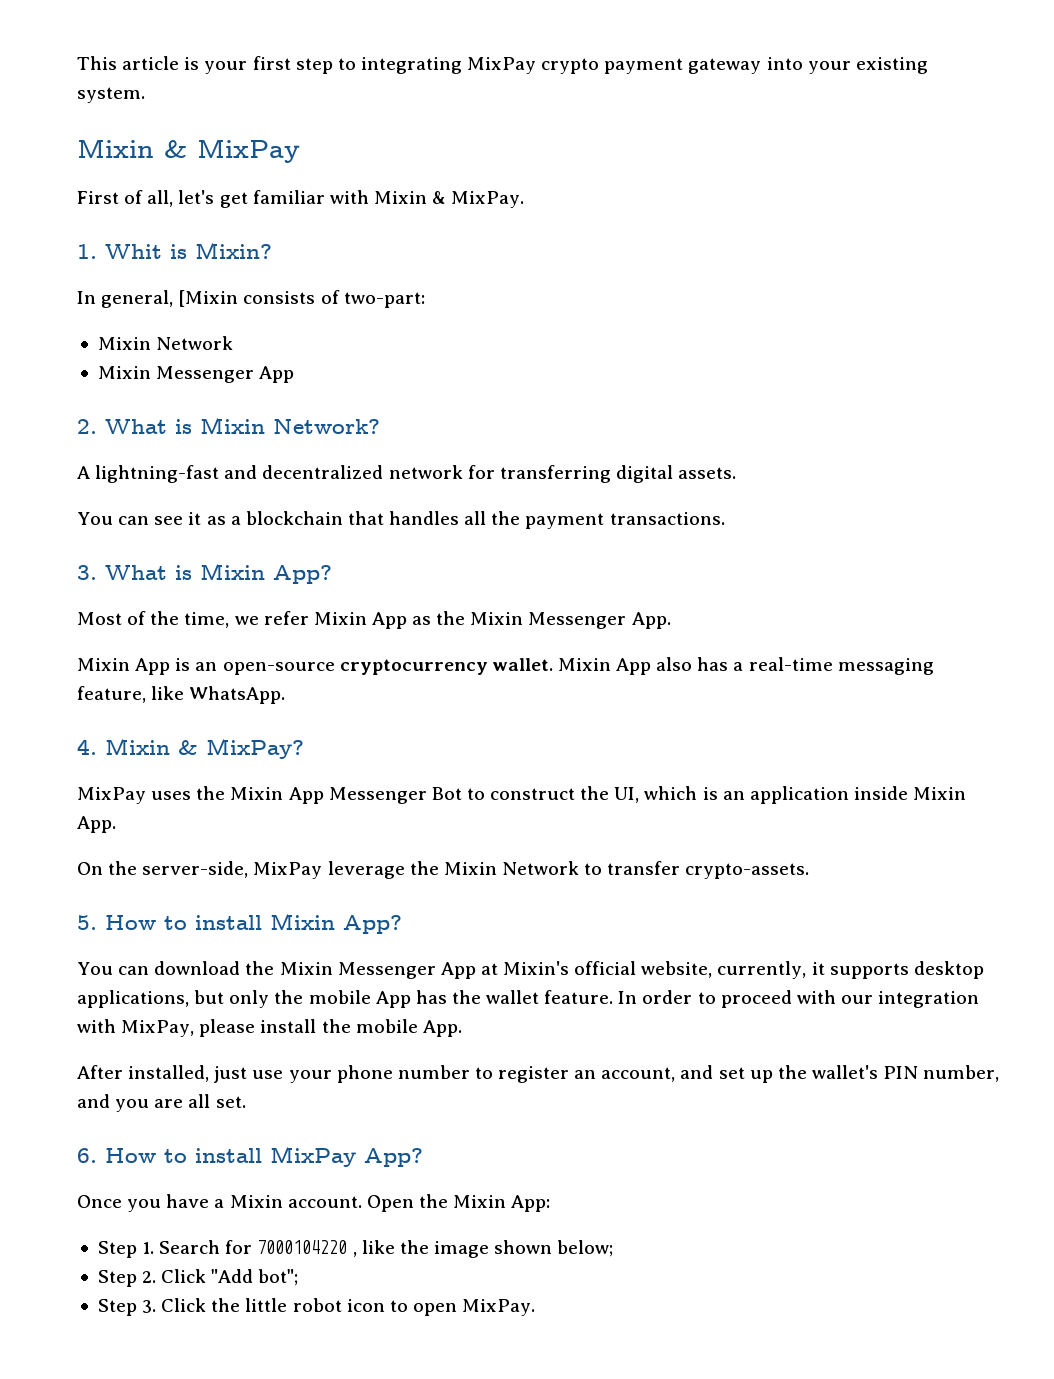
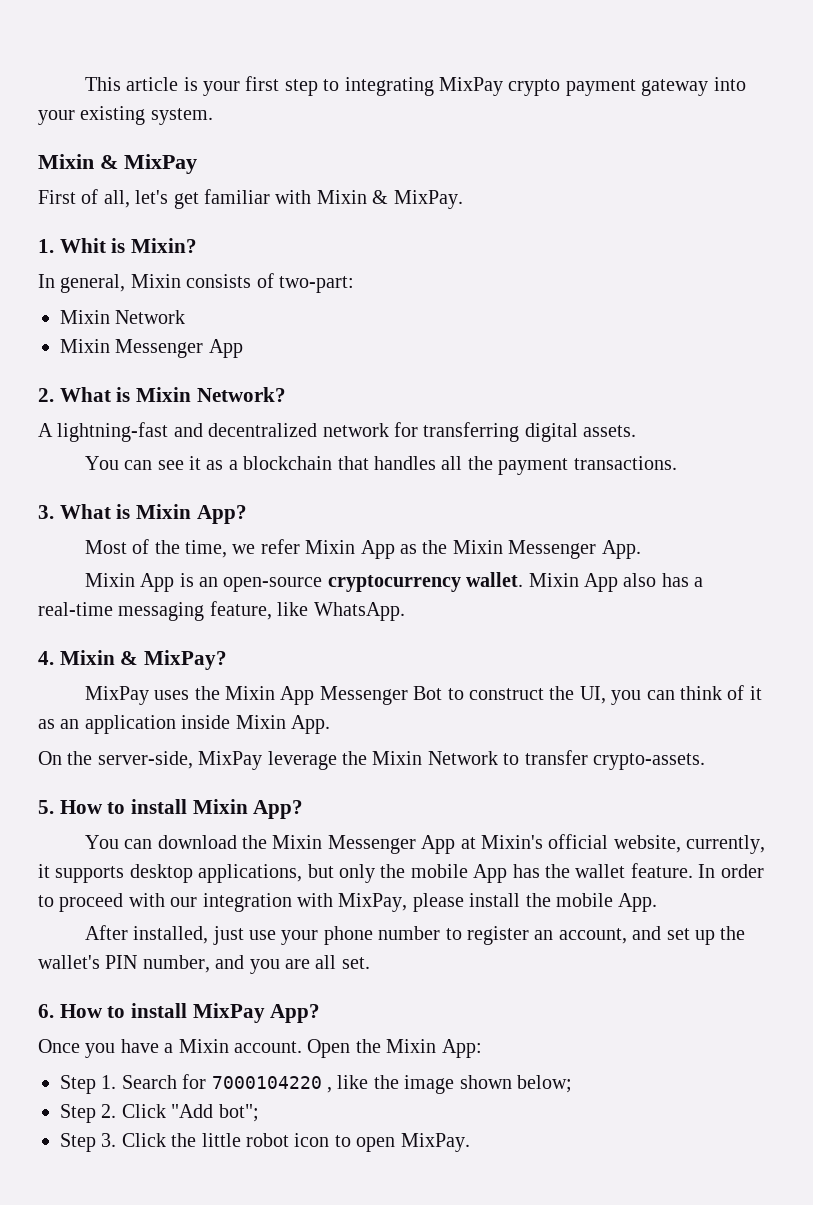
- In general, [Mixin consists of two-part:
+ In general, Mixin consists of two-part:
- MixPay uses the Mixin App Messenger Bot to construct the UI, which is an application inside Mixin App.
+ MixPay uses the Mixin App Messenger Bot to construct the UI, you can think of it as an application inside Mixin App.

